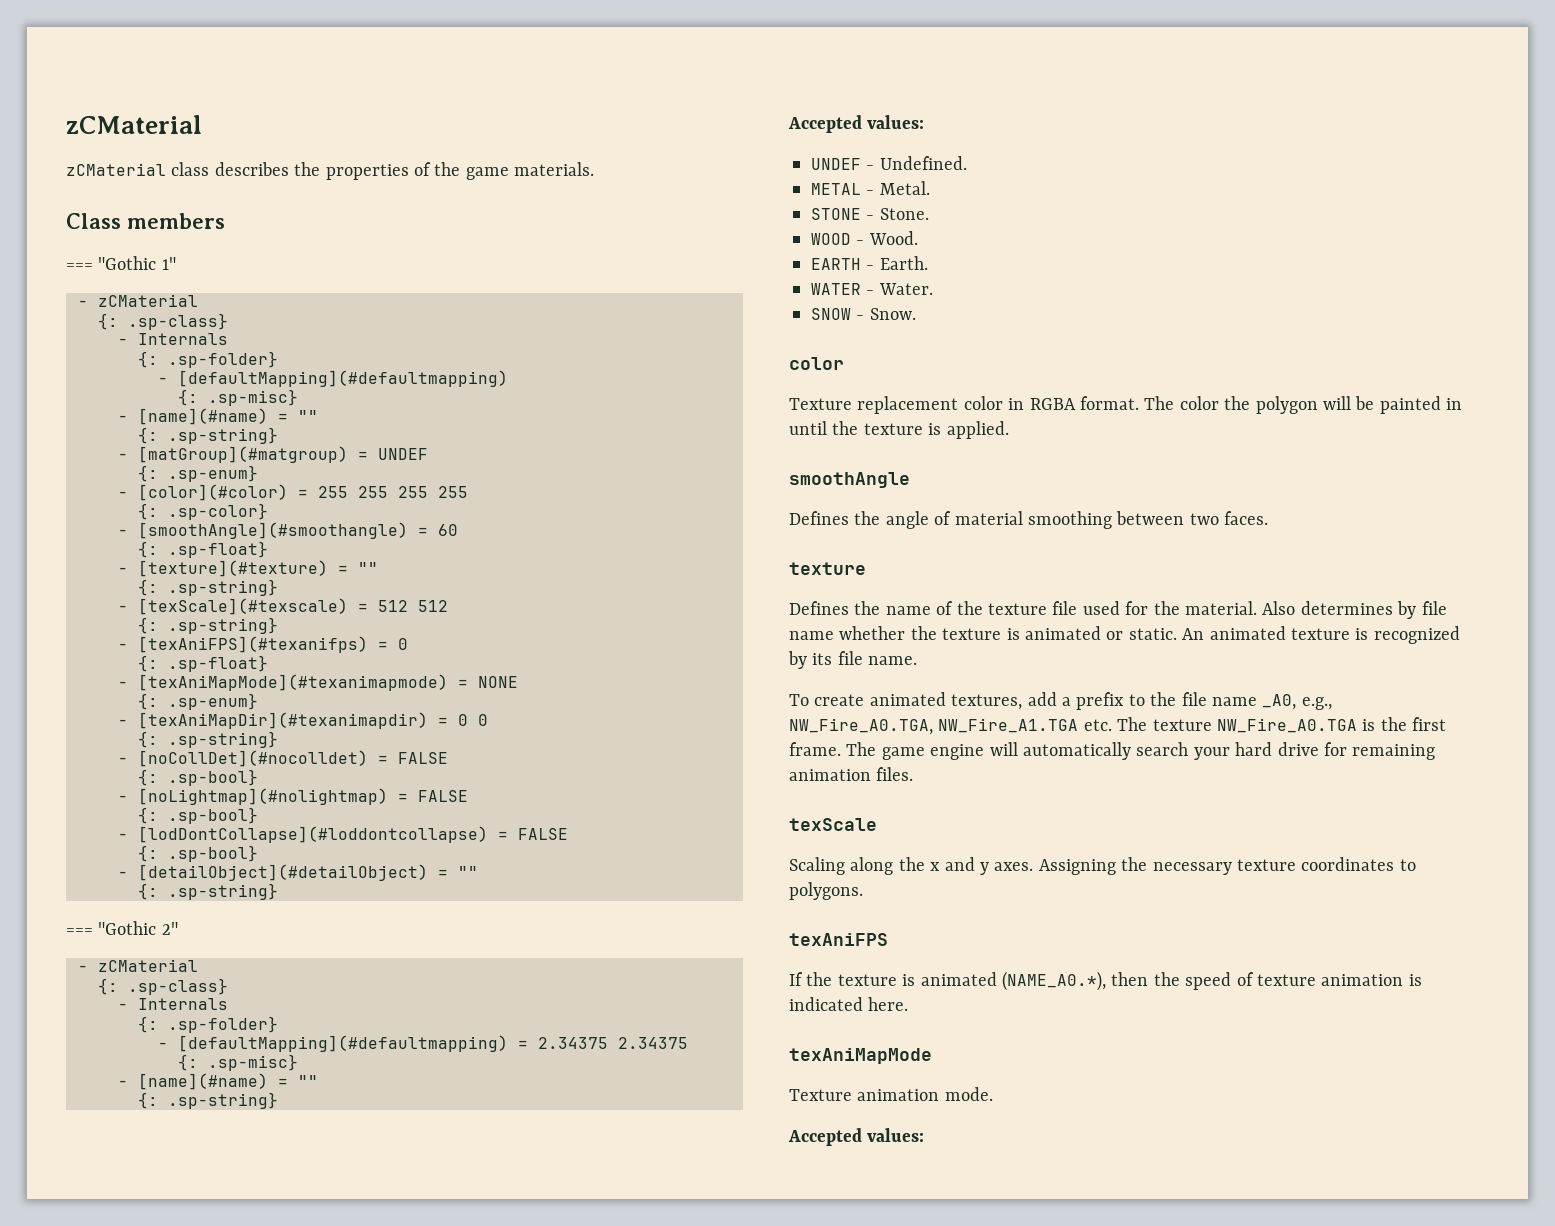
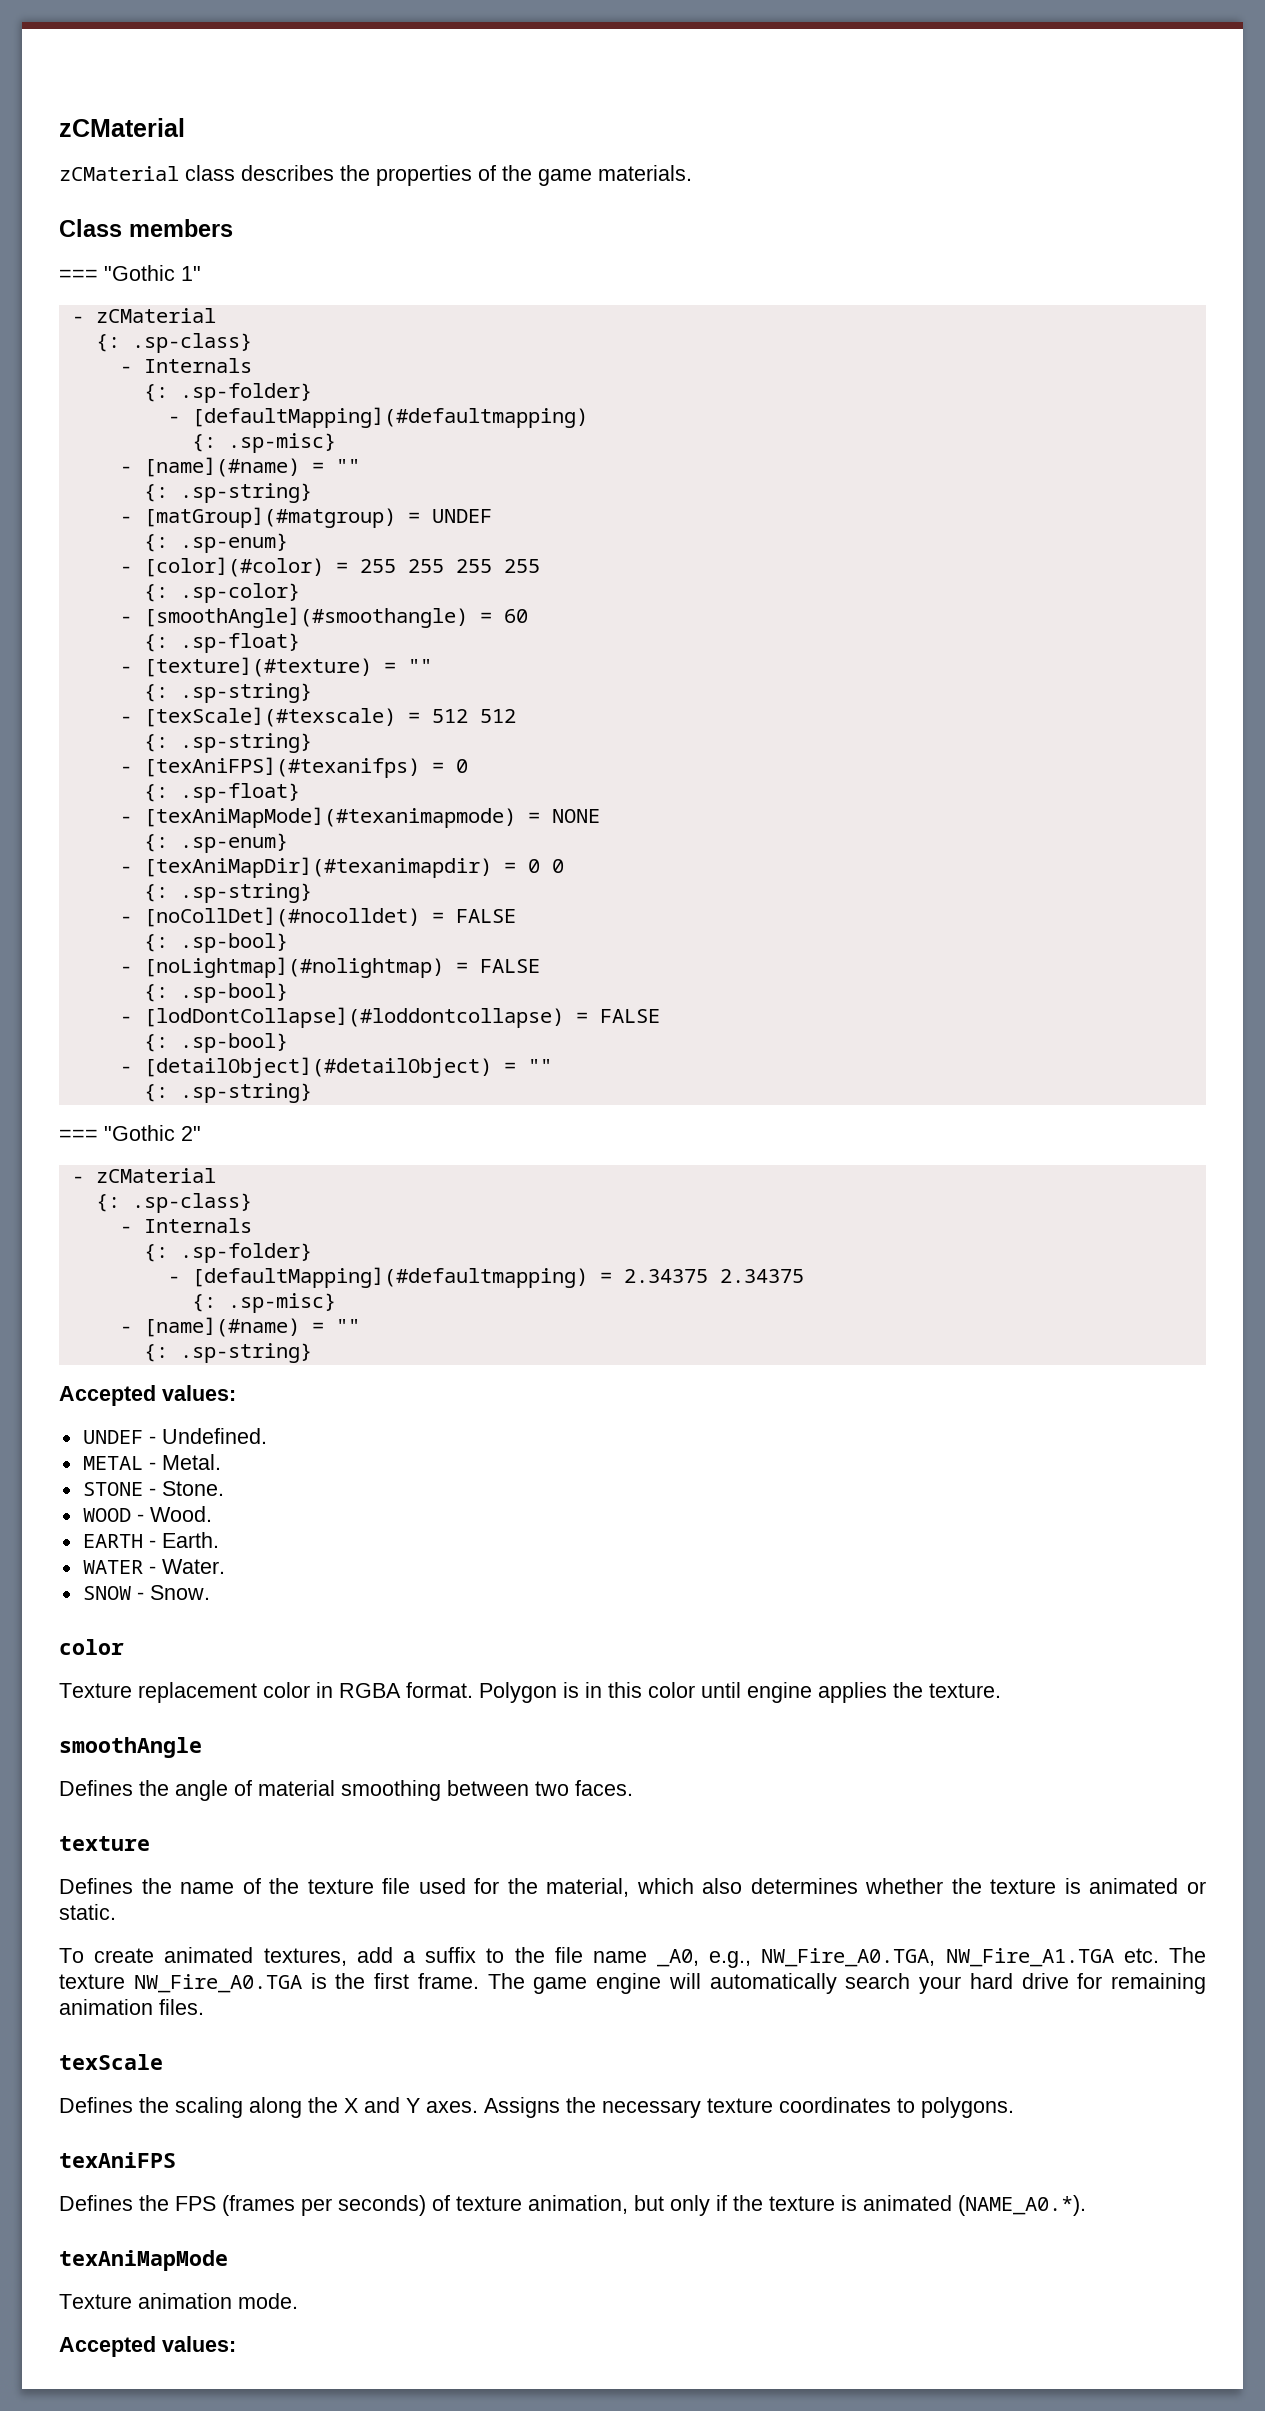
- The color the polygon will be painted in until the texture is applied.
+ Polygon is in this color until engine applies the texture.
- Defines the name of the texture file used for the material. Also determines by file name whether the texture is animated or static. An animated texture is recognized by its file name.
+ Defines the name of the texture file used for the material, which also determines whether the texture is animated or static.
- To create animated textures, add a prefix to the file name _A0, e.g., NW_Fire_A0.TGA, NW_Fire_A1.TGA etc. The texture NW_Fire_A0.TGA is the first frame.
+ To create animated textures, add a suffix to the file name _A0, e.g., NW_Fire_A0.TGA, NW_Fire_A1.TGA etc. The texture NW_Fire_A0.TGA is the first frame.
- Scaling along the x and y axes. Assigning the necessary texture coordinates to polygons.
+ Defines the scaling along the X and Y axes. Assigns the necessary texture coordinates to polygons.
- If the texture is animated (NAME_A0.*), then the speed of texture animation is indicated here.
+ Defines the FPS (frames per seconds) of texture animation, but only if the texture is animated (NAME_A0.*).

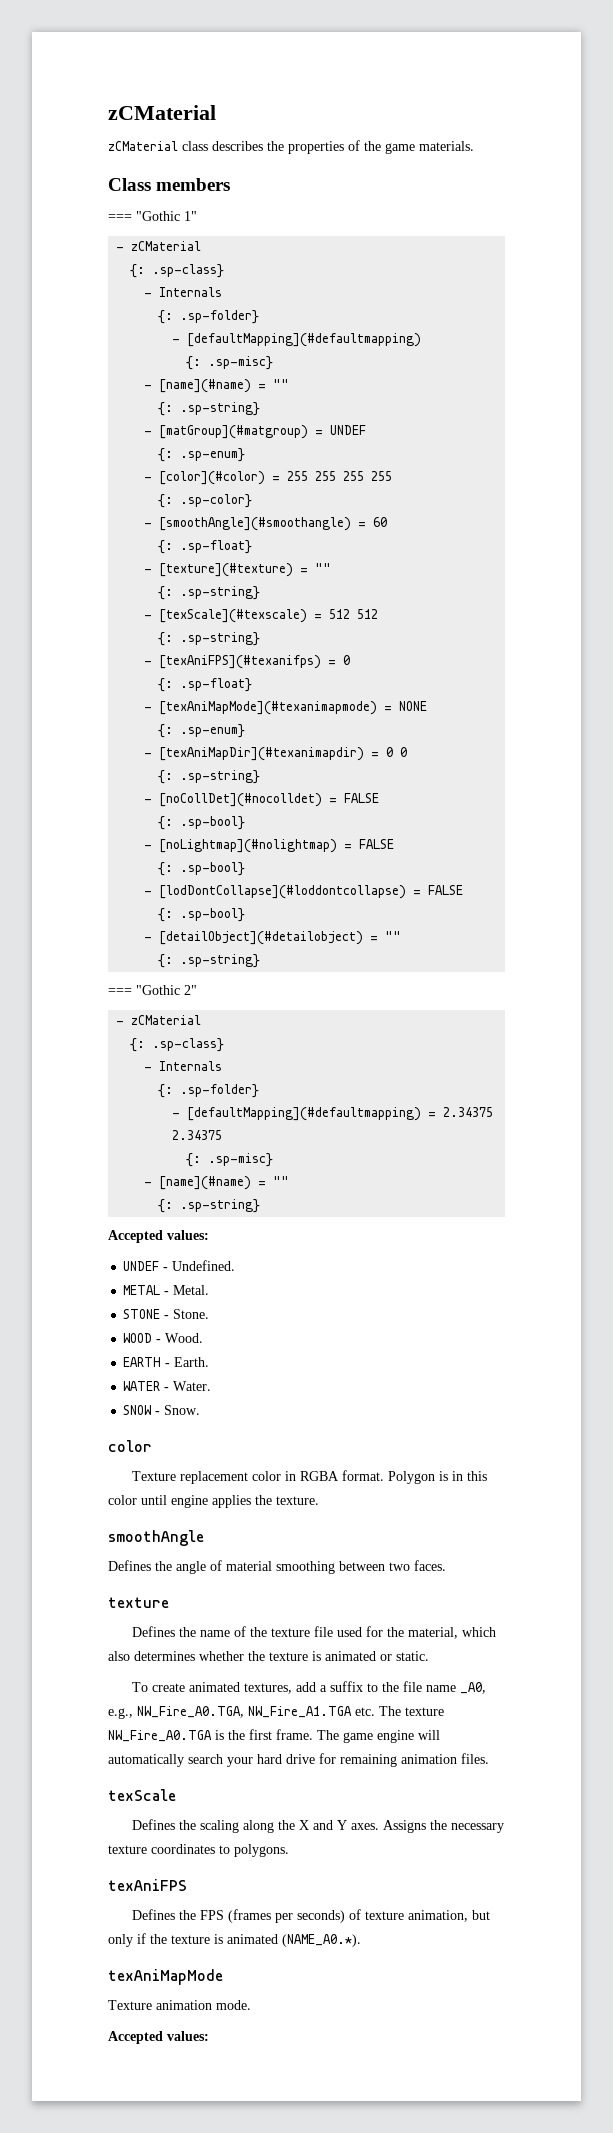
- - [detailObject](#detailObject) = ""
+ - [detailObject](#detailobject) = ""

